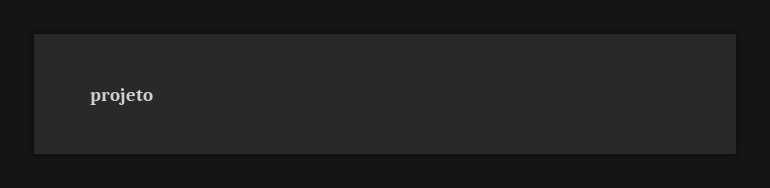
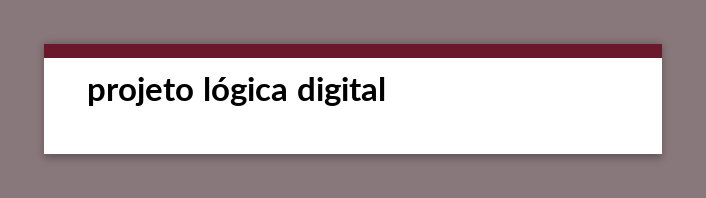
- projeto
+ projeto lógica digital

